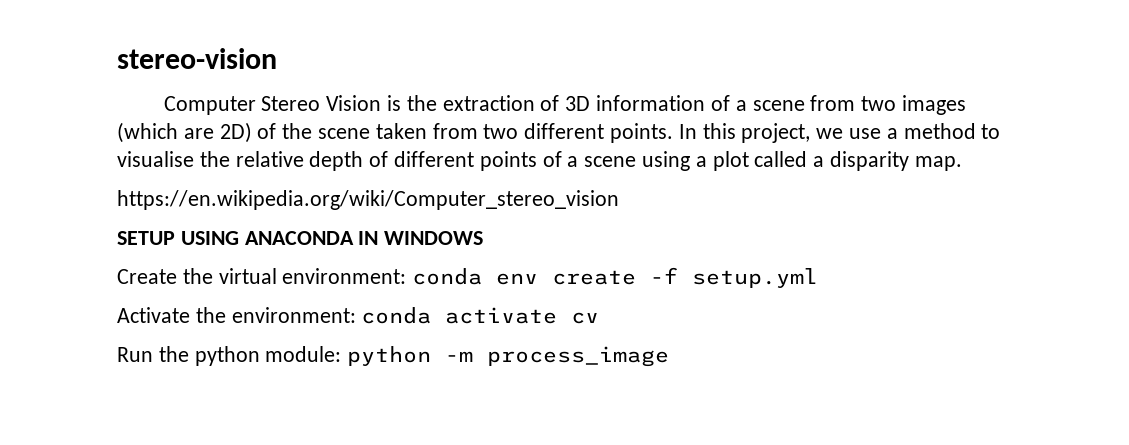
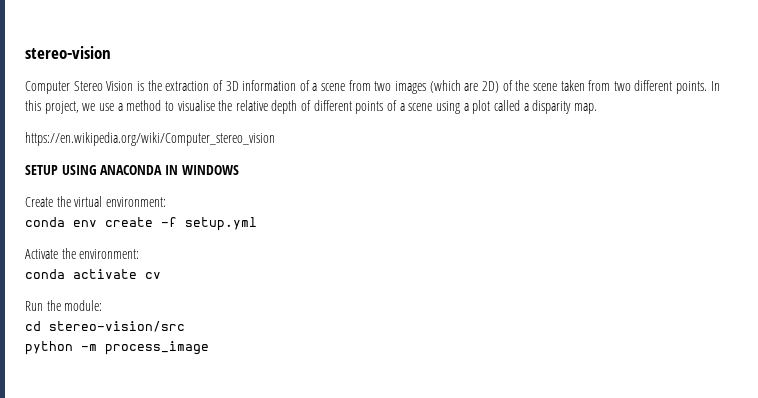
- Create the virtual environment: conda env create -f setup.yml
+ Create the virtual environment:
+ conda env create -f setup.yml
- Activate the environment: conda activate cv
+ Activate the environment:
+ conda activate cv
- Run the python module: python -m process_image
+ Run the module:
+ cd stereo-vision/src
+ python -m process_image

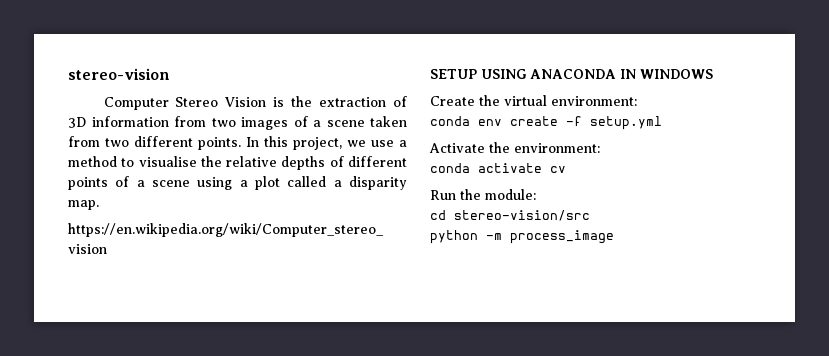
- Computer Stereo Vision is the extraction of 3D information of a scene from two images (which are 2D) of the scene taken from two different points.
+ Computer Stereo Vision is the extraction of 3D information from two images of a scene taken from two different points.
- In this project, we use a method to visualise the relative depth of different points of a scene using a plot called a disparity map.
+ In this project, we use a method to visualise the relative depths of different points of a scene using a plot called a disparity map.

